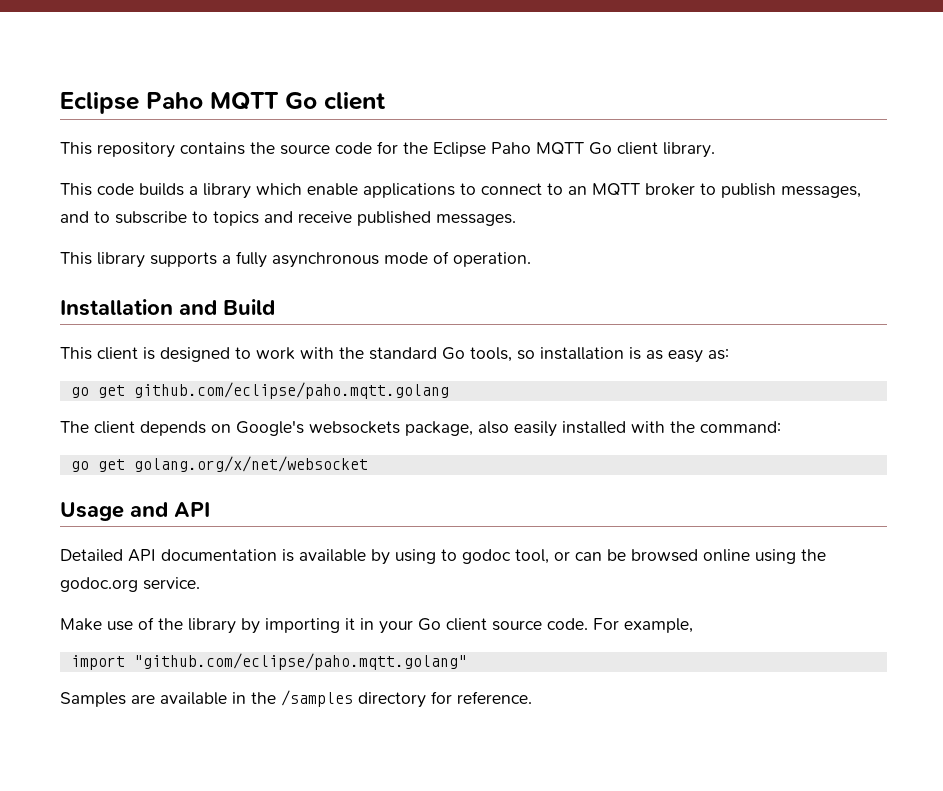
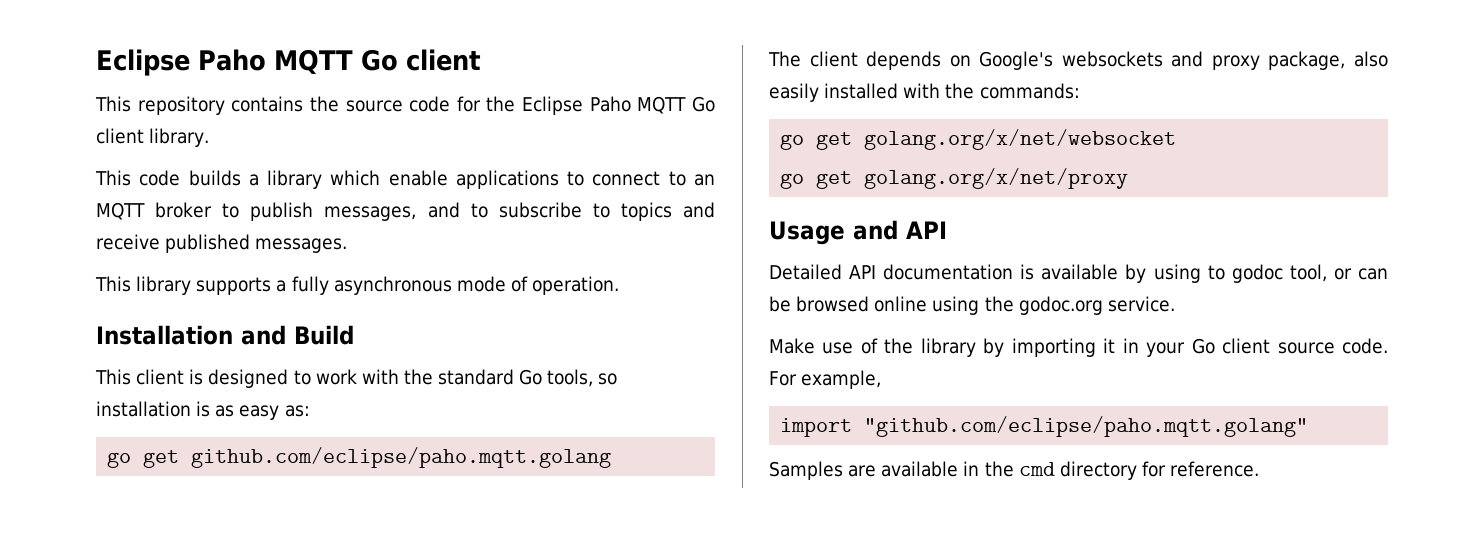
- The client depends on Google's websockets package, also easily installed with the command:
+ The client depends on Google's websockets and proxy package, also easily installed with the commands:
+ go get golang.org/x/net/proxy
- Samples are available in the /samples directory for reference.
+ Samples are available in the cmd directory for reference.

